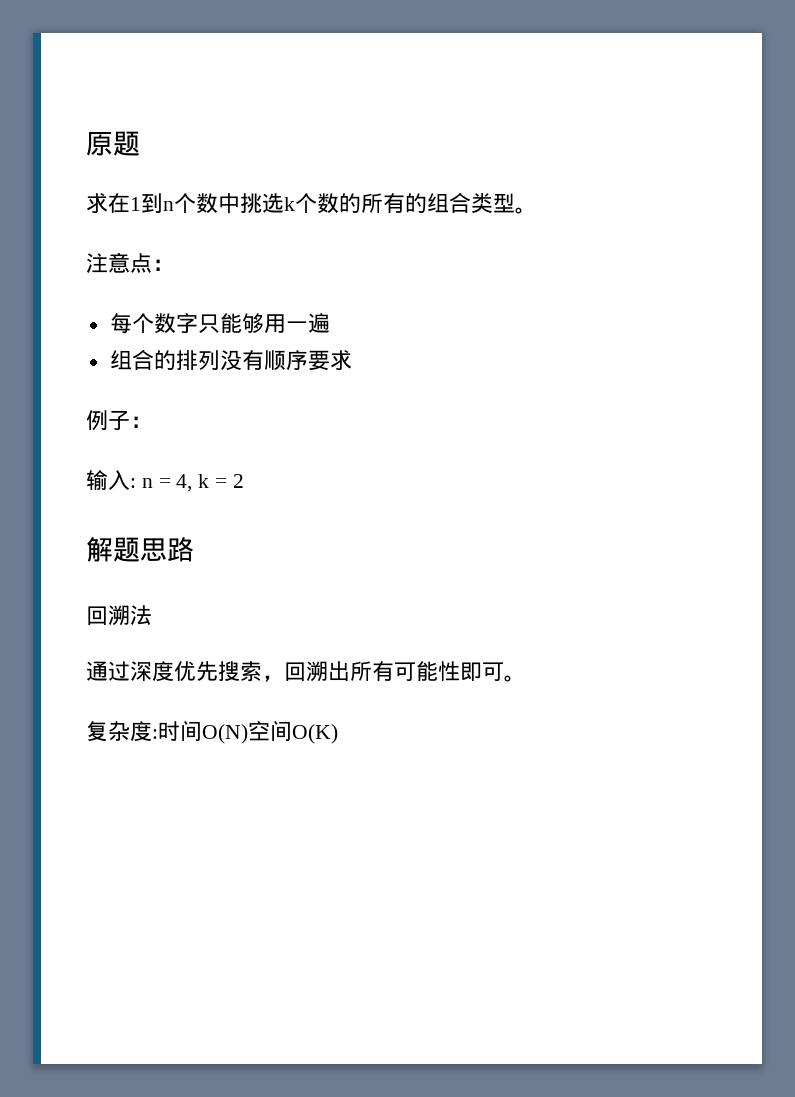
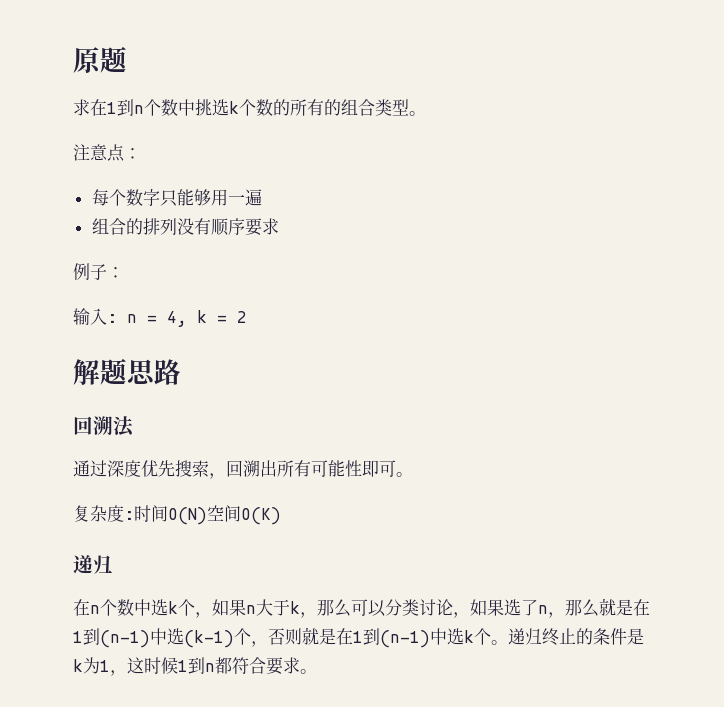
  复杂度:时间O(N)空间O(K)
+ 递归
+ 在n个数中选k个，如果n大于k，那么可以分类讨论，如果选了n，那么就是在1到(n-1)中选(k-1)个，否则就是在1到(n-1)中选k个。递归终止的条件是k为1，这时候1到n都符合要求。

